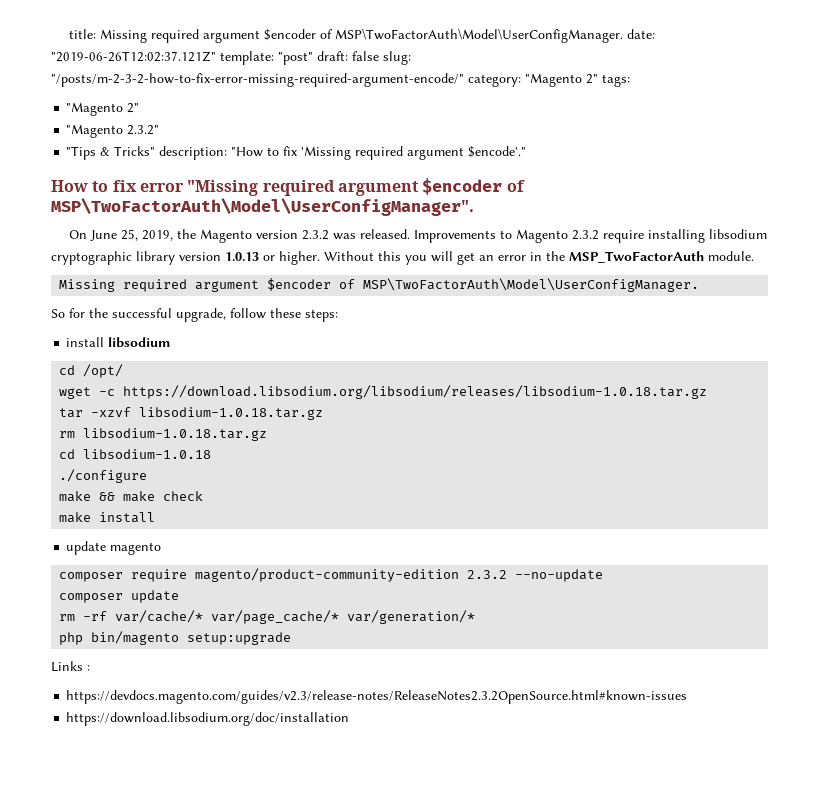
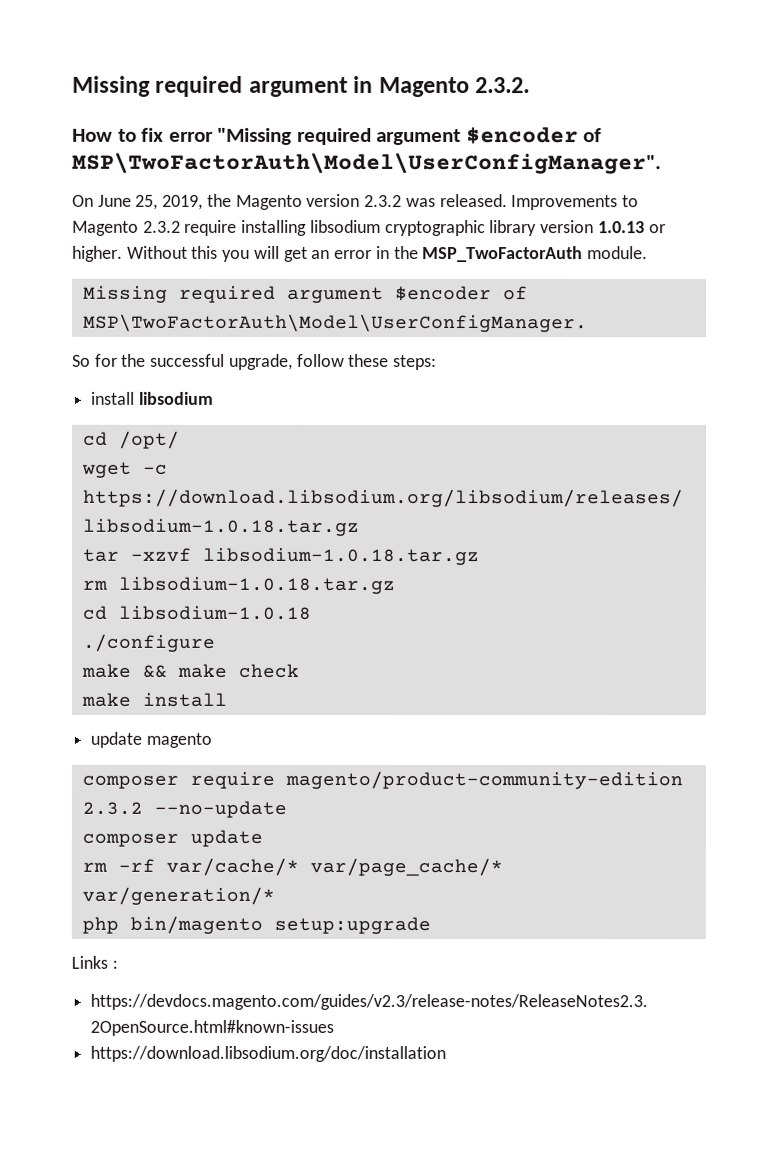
- title: Missing required argument $encoder of MSP\TwoFactorAuth\Model\UserConfigManager. date: "2019-06-26T12:02:37.121Z" template: "post" draft: false slug: "/posts/m-2-3-2-how-to-fix-error-missing-required-argument-encode/" category: "Magento 2" tags:
- "Magento 2"
- "Magento 2.3.2"
- "Tips & Tricks" description: "How to fix 'Missing required argument $encode'."
+ Missing required argument in Magento 2.3.2.

